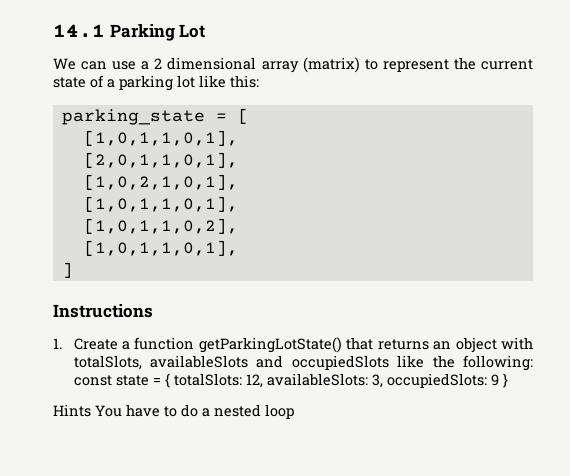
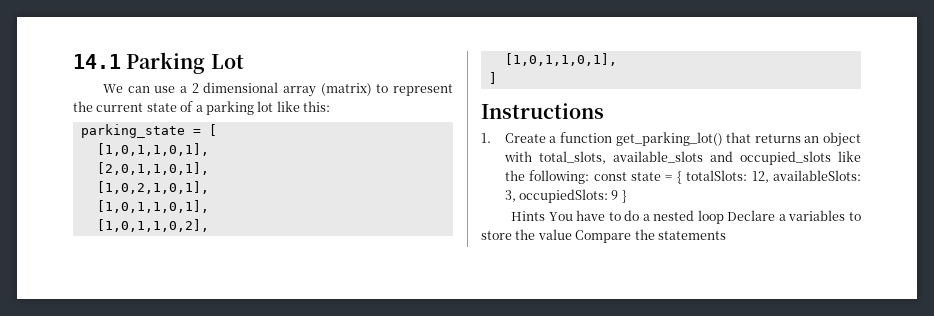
- 1. Create a function getParkingLotState() that returns an object with totalSlots, availableSlots and occupiedSlots like the following: const state = { totalSlots: 12, availableSlots: 3, occupiedSlots: 9 }
+ 1. Create a function get_parking_lot() that returns an object with total_slots, available_slots and occupied_slots like the following: const state = { totalSlots: 12, availableSlots: 3, occupiedSlots: 9 }
- Hints You have to do a nested loop
+ Hints You have to do a nested loop Declare a variables to store the value Compare the statements

